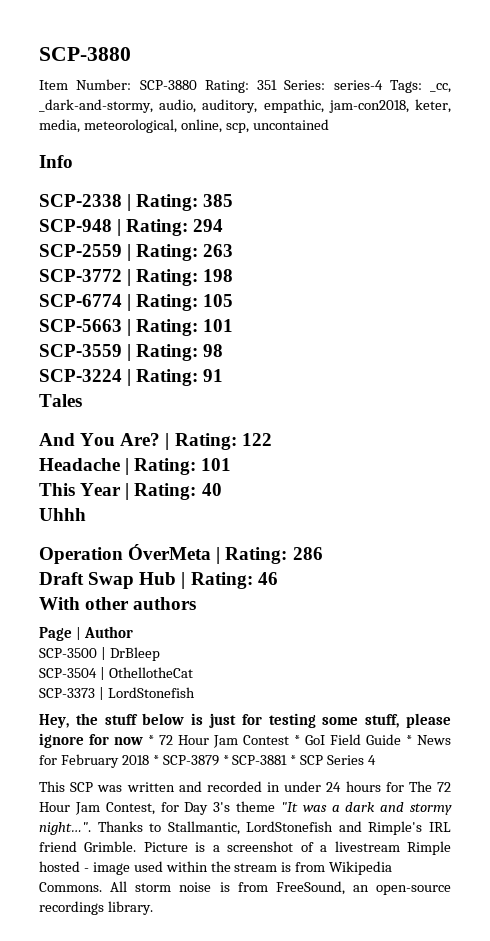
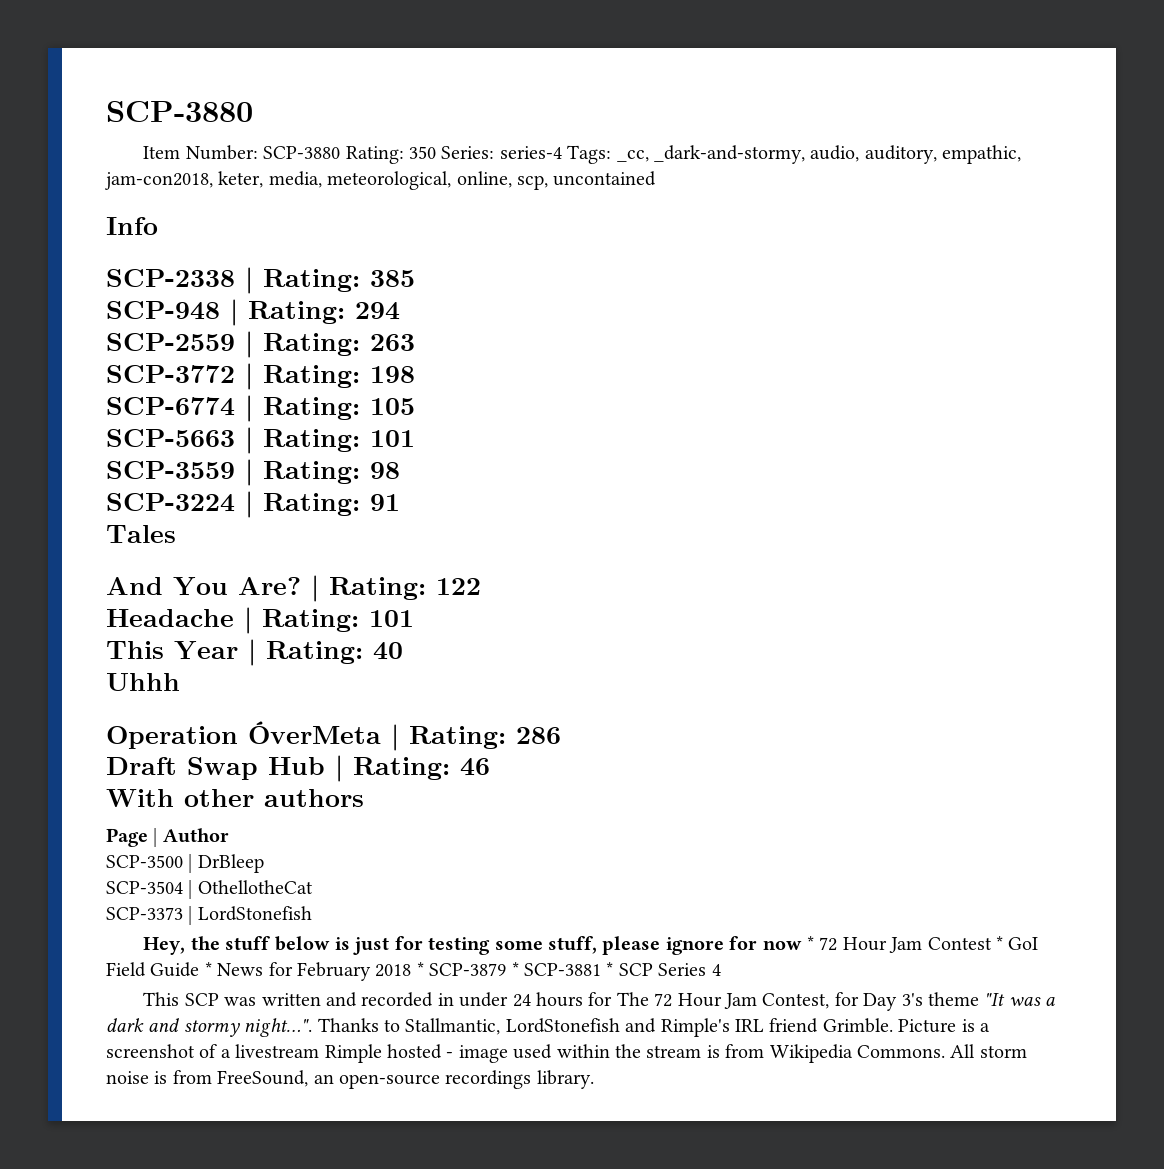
- Item Number: SCP-3880 Rating: 351 Series: series-4 Tags: _cc, _dark-and-stormy, audio, auditory, empathic, jam-con2018, keter, media, meteorological, online, scp, uncontained
+ Item Number: SCP-3880 Rating: 350 Series: series-4 Tags: _cc, _dark-and-stormy, audio, auditory, empathic, jam-con2018, keter, media, meteorological, online, scp, uncontained

